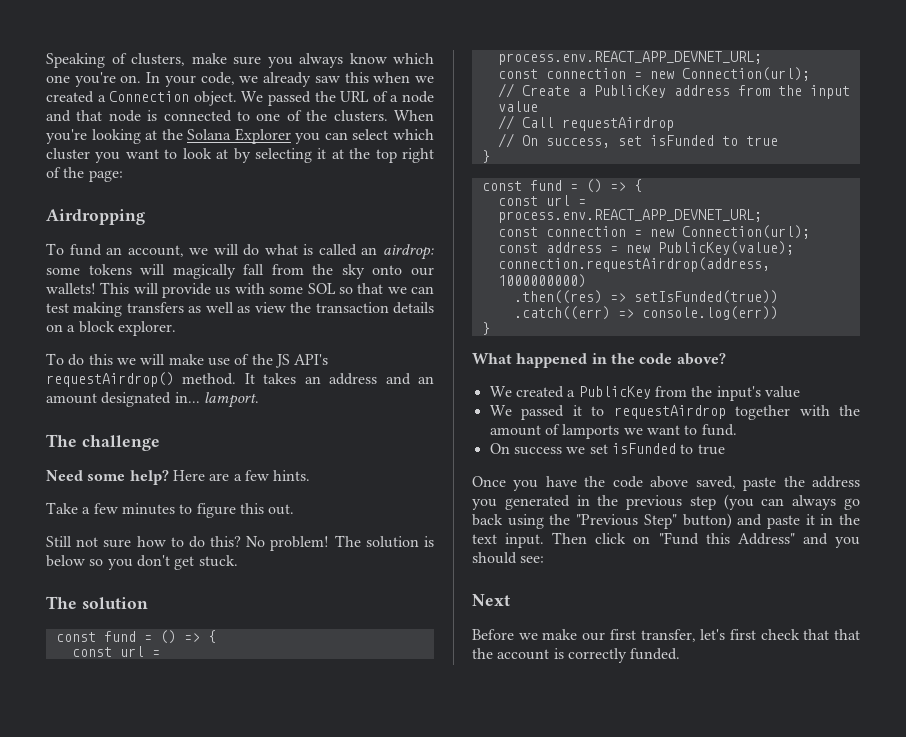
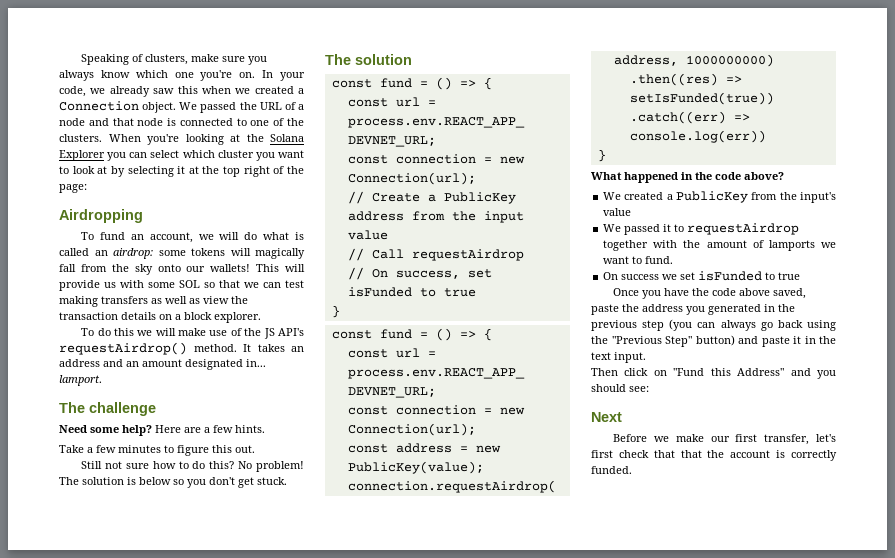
- Once you have the code above saved, paste the address you generated in the previous step (you can always go back using the "Previous Step" button) and paste it in the text input. Then click on "Fund this Address" and you should see:
+ Once you have the code above saved, paste the address you generated in the previous step (you can always go back using the "Previous Step" button) and paste it in the text input.
+ Then click on "Fund this Address" and you should see:

